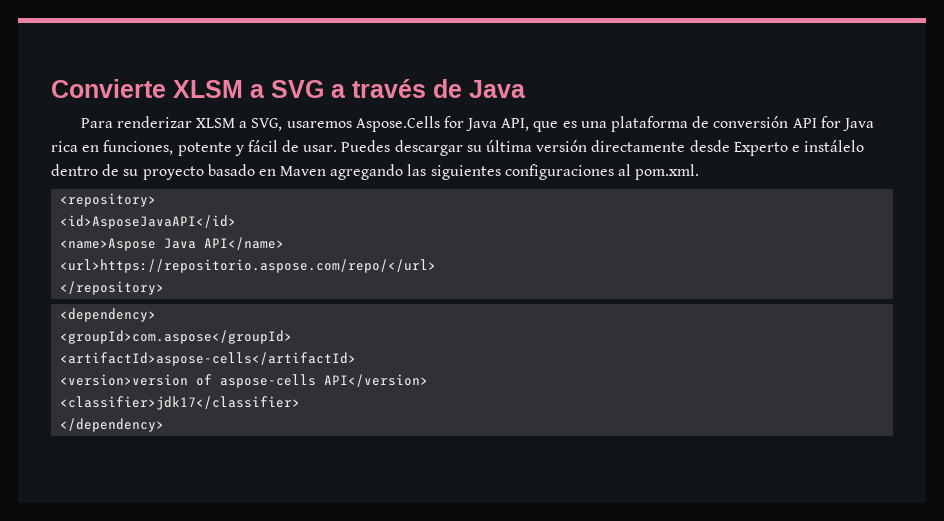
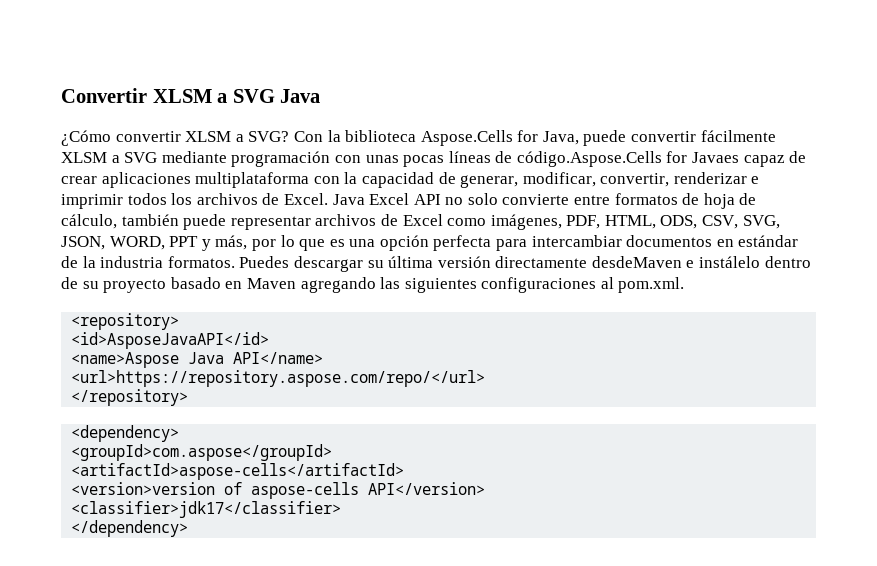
- Convierte XLSM a SVG a través de Java
- Para renderizar XLSM a SVG, usaremos Aspose.Cells for Java API, que es una plataforma de conversión API for Java rica en funciones, potente y fácil de usar.
+ Convertir XLSM a SVG Java
+ ¿Cómo convertir XLSM a SVG? Con la biblioteca Aspose.Cells for Java, puede convertir fácilmente XLSM a SVG mediante programación con unas pocas líneas de código.Aspose.Cells for Javaes capaz de crear aplicaciones multiplataforma con la capacidad de generar, modificar, convertir, renderizar e imprimir todos los archivos de Excel. Java Excel API no solo convierte entre formatos de hoja de cálculo, también puede representar archivos de Excel como imágenes, PDF, HTML, ODS, CSV, SVG, JSON, WORD, PPT y más, por lo que es una opción perfecta para intercambiar documentos en estándar de la industria formatos.
- Puedes descargar su última versión directamente desde Experto e instálelo dentro de su proyecto basado en Maven agregando las siguientes configuraciones al pom.xml.
+ Puedes descargar su última versión directamente desdeMaven e instálelo dentro de su proyecto basado en Maven agregando las siguientes configuraciones al pom.xml.
- <url>https://repositorio.aspose.com/repo/</url>
+ <url>https://repository.aspose.com/repo/</url>

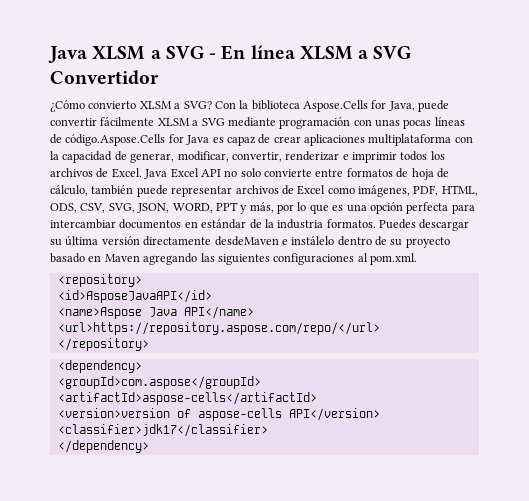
- Convertir XLSM a SVG Java
+ Java XLSM a SVG - En línea XLSM a SVG Convertidor
- ¿Cómo convertir XLSM a SVG?
+ ¿Cómo convierto XLSM a SVG?
- Con la biblioteca Aspose.Cells for Java, puede convertir fácilmente XLSM a SVG mediante programación con unas pocas líneas de código.Aspose.Cells for Javaes capaz de crear aplicaciones multiplataforma con la capacidad de generar, modificar, convertir, renderizar e imprimir todos los archivos de Excel.
+ Con la biblioteca Aspose.Cells for Java, puede convertir fácilmente XLSM a SVG mediante programación con unas pocas líneas de código.Aspose.Cells for Java es capaz de crear aplicaciones multiplataforma con la capacidad de generar, modificar, convertir, renderizar e imprimir todos los archivos de Excel.

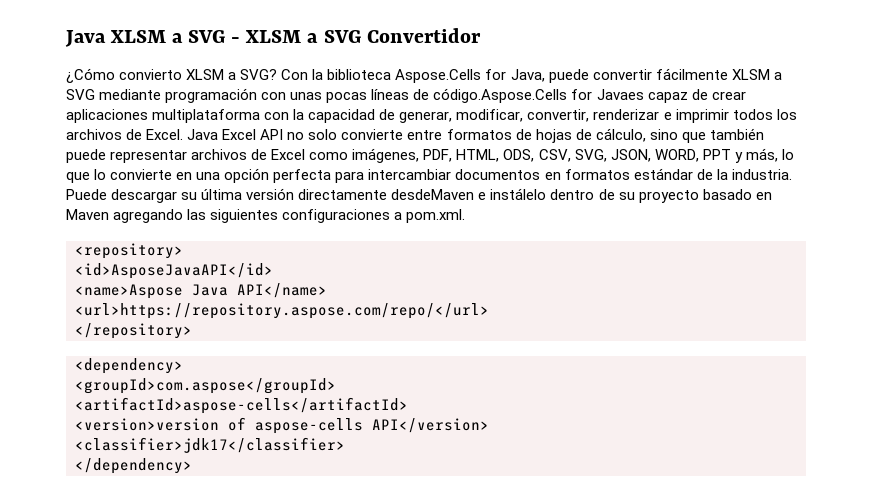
- Java XLSM a SVG - En línea XLSM a SVG Convertidor
+ Java XLSM a SVG - XLSM a SVG Convertidor
- Con la biblioteca Aspose.Cells for Java, puede convertir fácilmente XLSM a SVG mediante programación con unas pocas líneas de código.Aspose.Cells for Java es capaz de crear aplicaciones multiplataforma con la capacidad de generar, modificar, convertir, renderizar e imprimir todos los archivos de Excel.
+ Con la biblioteca Aspose.Cells for Java, puede convertir fácilmente XLSM a SVG mediante programación con unas pocas líneas de código.Aspose.Cells for Javaes capaz de crear aplicaciones multiplataforma con la capacidad de generar, modificar, convertir, renderizar e imprimir todos los archivos de Excel.
- Java Excel API no solo convierte entre formatos de hoja de cálculo, también puede representar archivos de Excel como imágenes, PDF, HTML, ODS, CSV, SVG, JSON, WORD, PPT y más, por lo que es una opción perfecta para intercambiar documentos en estándar de la industria formatos. Puedes descargar su última versión directamente desdeMaven e instálelo dentro de su proyecto basado en Maven agregando las siguientes configuraciones al pom.xml.
+ Java Excel API no solo convierte entre formatos de hojas de cálculo, sino que también puede representar archivos de Excel como imágenes, PDF, HTML, ODS, CSV, SVG, JSON, WORD, PPT y más, lo que lo convierte en una opción perfecta para intercambiar documentos en formatos estándar de la industria. Puede descargar su última versión directamente desdeMaven e instálelo dentro de su proyecto basado en Maven agregando las siguientes configuraciones a pom.xml.

